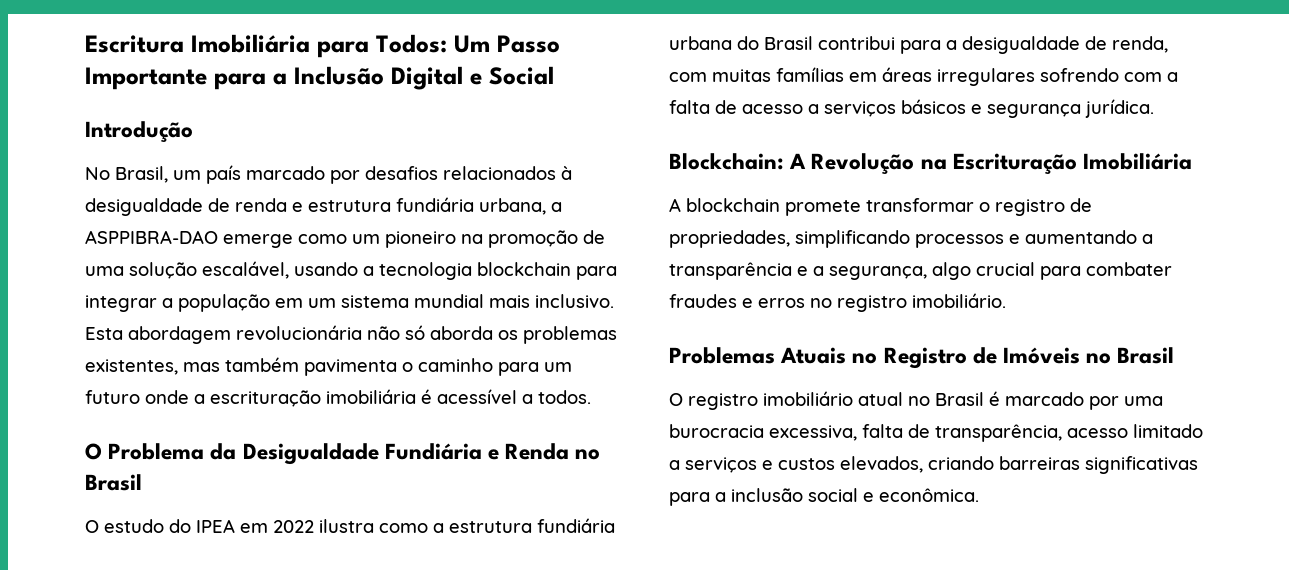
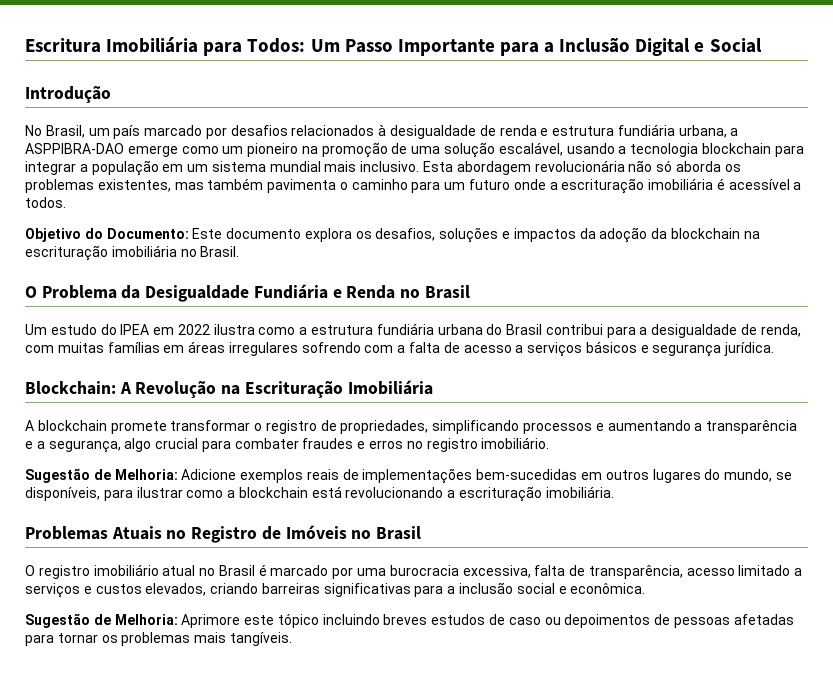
+ Objetivo do Documento: Este documento explora os desafios, soluções e impactos da adoção da blockchain na escrituração imobiliária no Brasil.
- O estudo do IPEA em 2022 ilustra como a estrutura fundiária urbana do Brasil contribui para a desigualdade de renda, com muitas famílias em áreas irregulares sofrendo com a falta de acesso a serviços básicos e segurança jurídica.
+ Um estudo do IPEA em 2022 ilustra como a estrutura fundiária urbana do Brasil contribui para a desigualdade de renda, com muitas famílias em áreas irregulares sofrendo com a falta de acesso a serviços básicos e segurança jurídica.
+ Sugestão de Melhoria: Adicione exemplos reais de implementações bem-sucedidas em outros lugares do mundo, se disponíveis, para ilustrar como a blockchain está revolucionando a escrituração imobiliária.
+ Sugestão de Melhoria: Aprimore este tópico incluindo breves estudos de caso ou depoimentos de pessoas afetadas para tornar os problemas mais tangíveis.

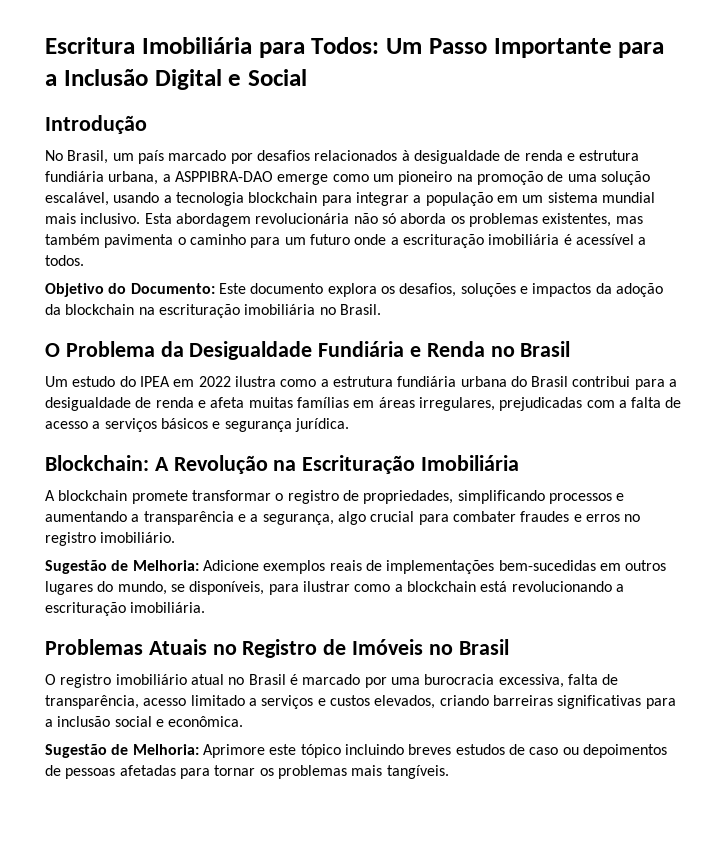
- Um estudo do IPEA em 2022 ilustra como a estrutura fundiária urbana do Brasil contribui para a desigualdade de renda, com muitas famílias em áreas irregulares sofrendo com a falta de acesso a serviços básicos e segurança jurídica.
+ Um estudo do IPEA em 2022 ilustra como a estrutura fundiária urbana do Brasil contribui para a desigualdade de renda e afeta muitas famílias em áreas irregulares, prejudicadas com a falta de acesso a serviços básicos e segurança jurídica.

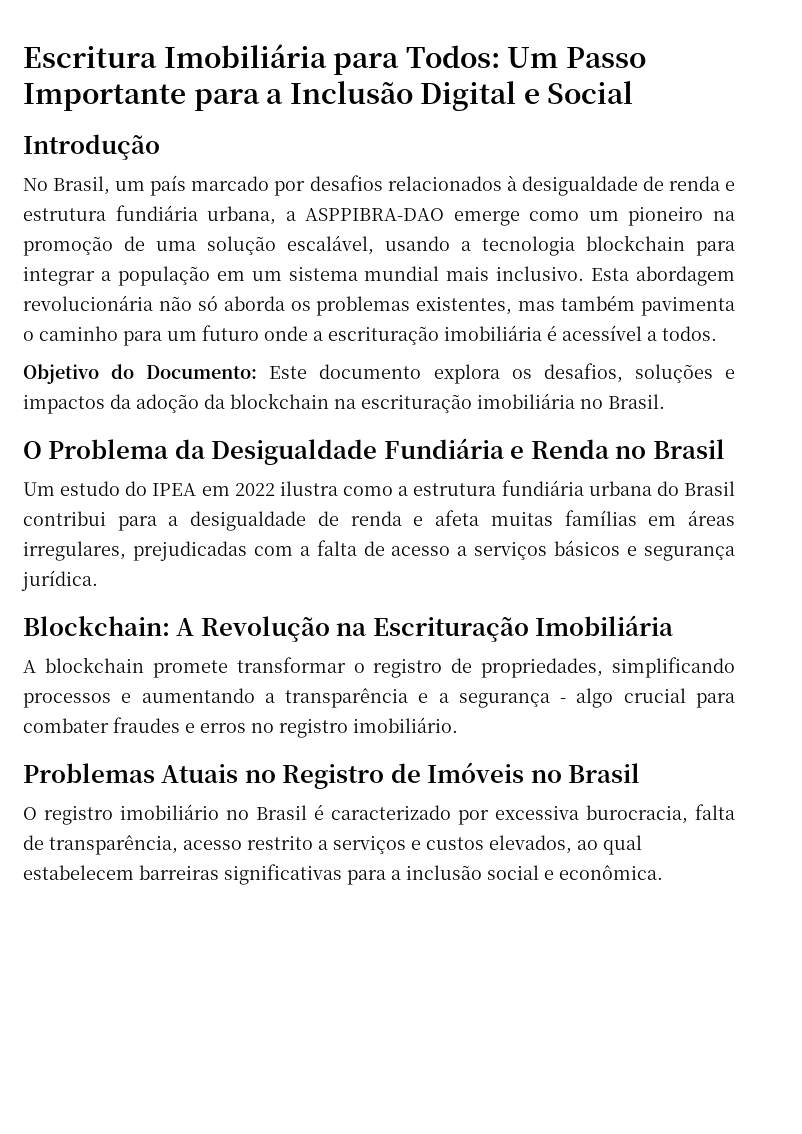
- A blockchain promete transformar o registro de propriedades, simplificando processos e aumentando a transparência e a segurança, algo crucial para combater fraudes e erros no registro imobiliário.
+ A blockchain promete transformar o registro de propriedades, simplificando processos e aumentando a transparência e a segurança - algo crucial para combater fraudes e erros no registro imobiliário.
- Sugestão de Melhoria: Adicione exemplos reais de implementações bem-sucedidas em outros lugares do mundo, se disponíveis, para ilustrar como a blockchain está revolucionando a escrituração imobiliária.
- O registro imobiliário atual no Brasil é marcado por uma burocracia excessiva, falta de transparência, acesso limitado a serviços e custos elevados, criando barreiras significativas para a inclusão social e econômica.
+ O registro imobiliário no Brasil é caracterizado por excessiva burocracia, falta de transparência, acesso restrito a serviços e custos elevados, ao qual estabelecem barreiras significativas para a inclusão social e econômica.
- Sugestão de Melhoria: Aprimore este tópico incluindo breves estudos de caso ou depoimentos de pessoas afetadas para tornar os problemas mais tangíveis.

